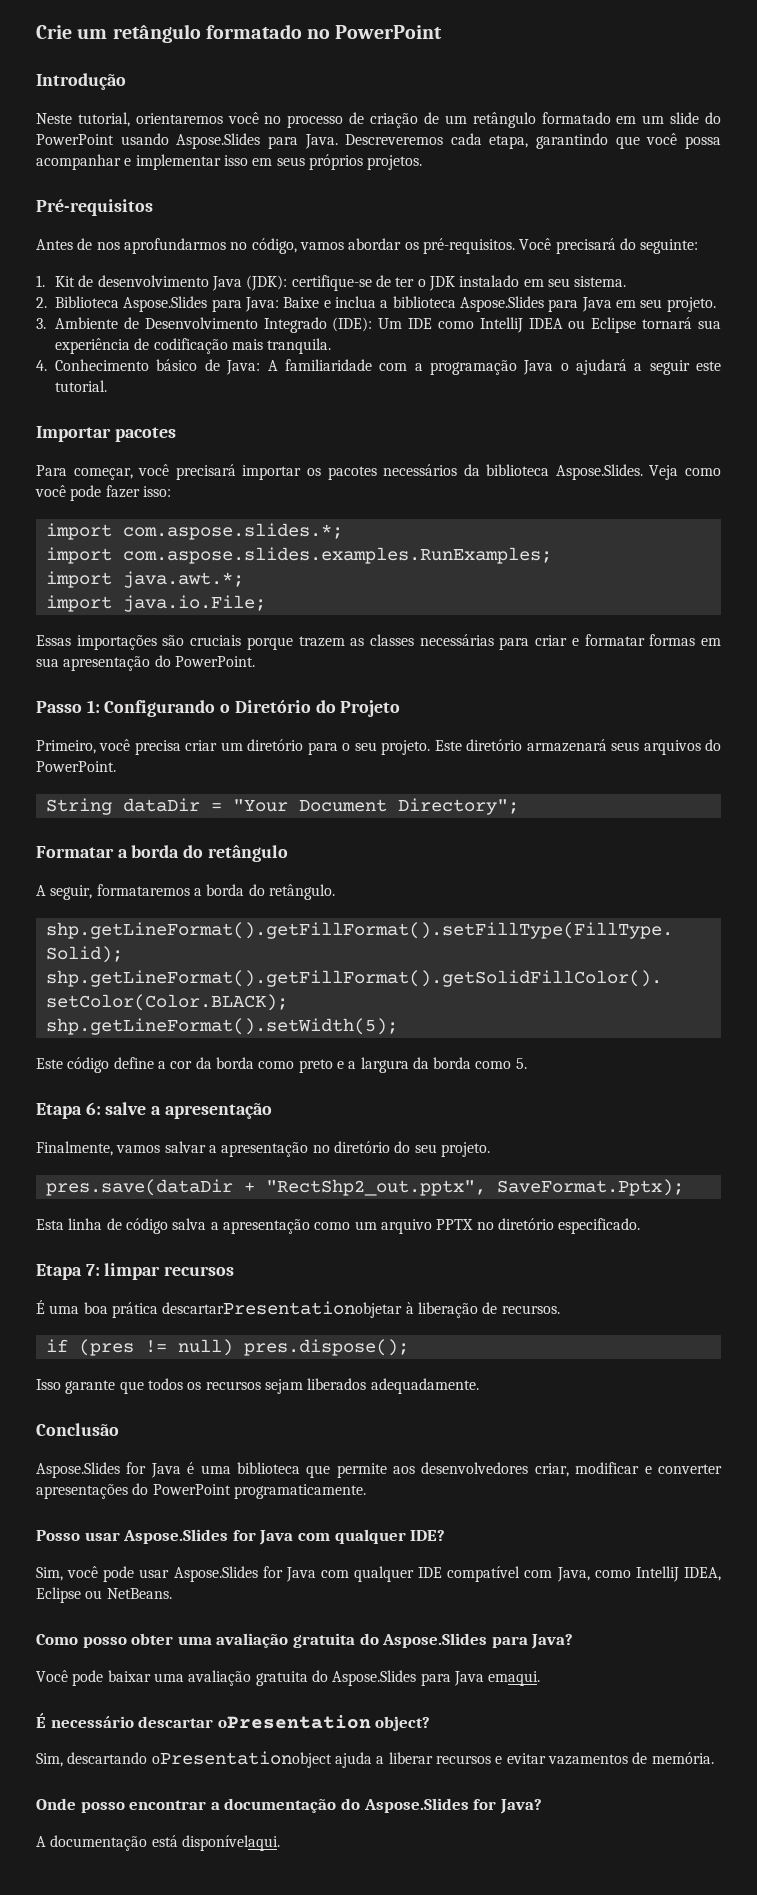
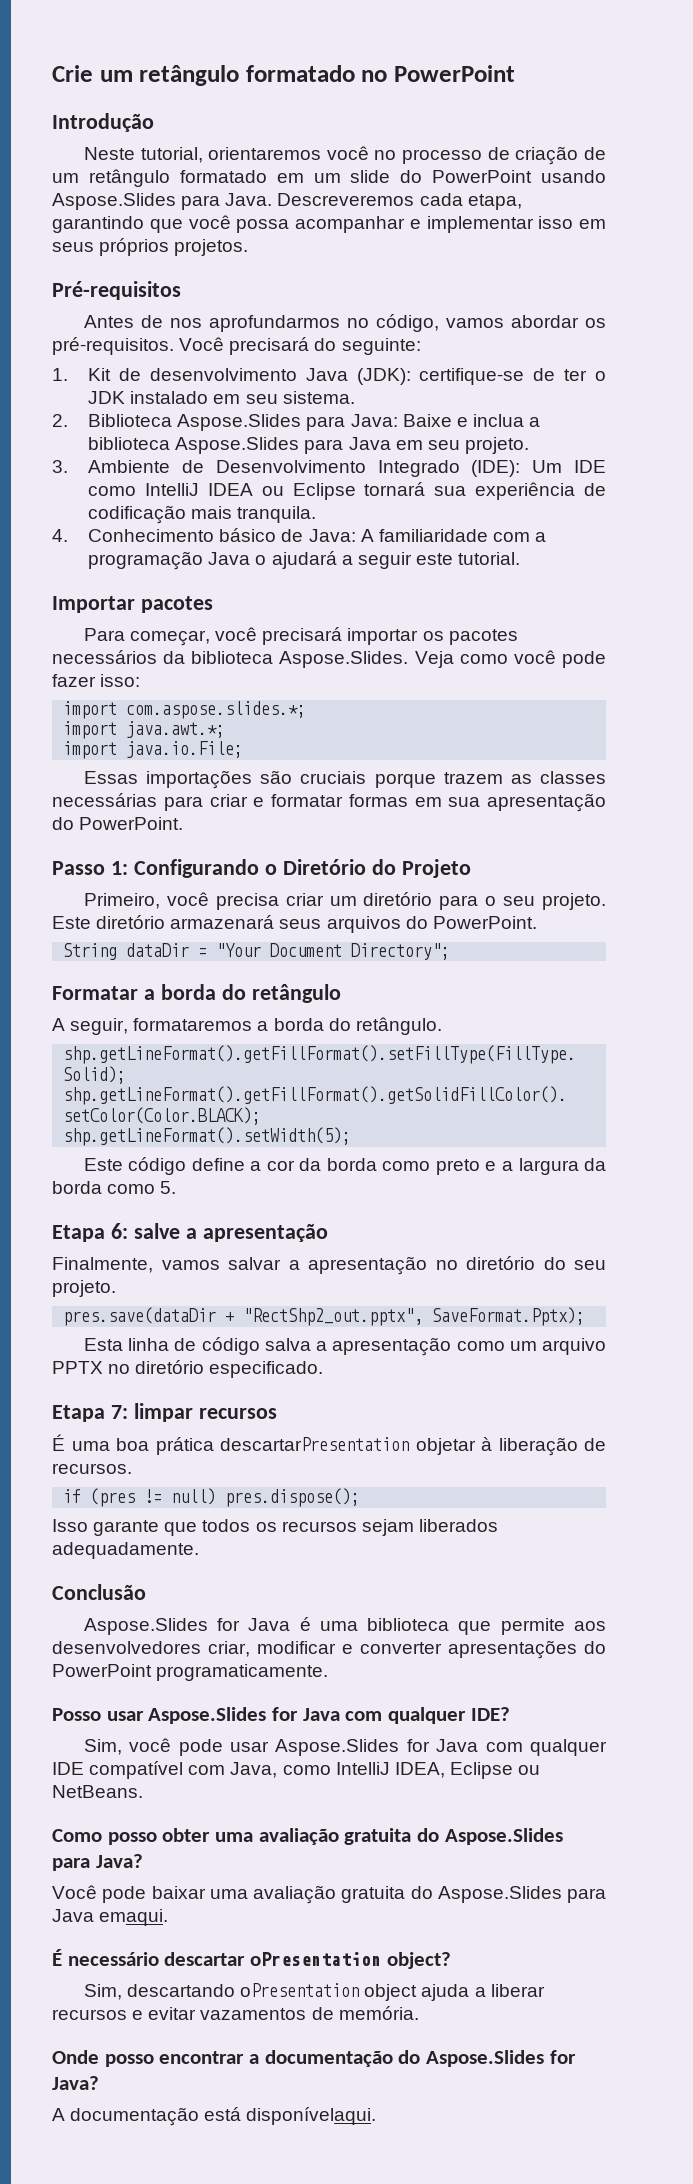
- import com.aspose.slides.examples.RunExamples;
- É uma boa prática descartarPresentationobjetar à liberação de recursos.
+ É uma boa prática descartarPresentation objetar à liberação de recursos.
- Sim, descartando oPresentationobject ajuda a liberar recursos e evitar vazamentos de memória.
+ Sim, descartando oPresentation object ajuda a liberar recursos e evitar vazamentos de memória.

